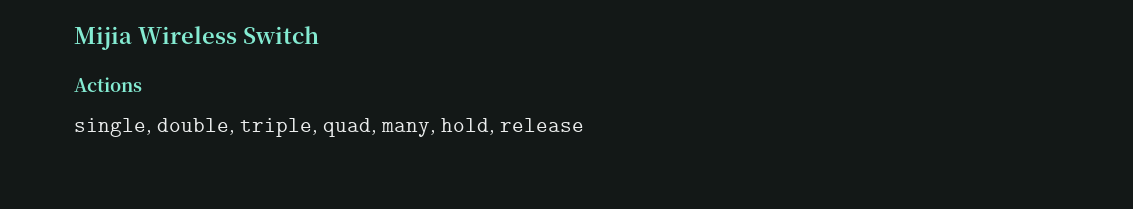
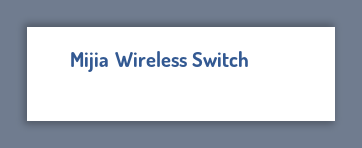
- Actions
- single, double, triple, quad, many, hold, release

